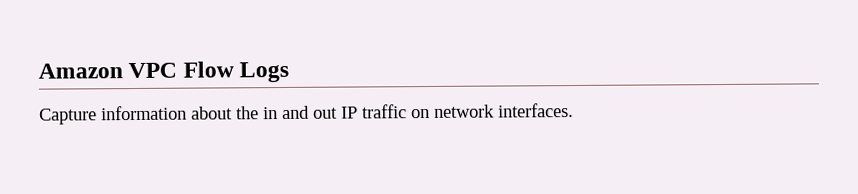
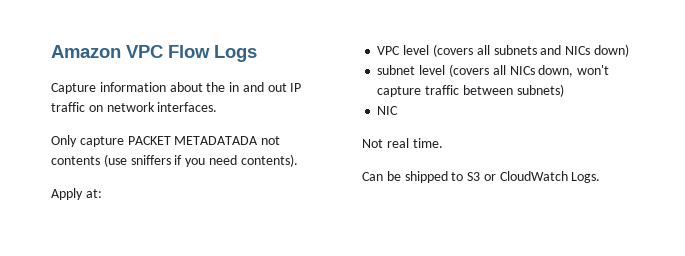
+ Only capture PACKET METADATADA not contents (use sniffers if you need contents).
+ Apply at:
+ VPC level (covers all subnets and NICs down)
+ subnet level (covers all NICs down, won't capture traffic between subnets)
+ NIC
+ Not real time.
+ Can be shipped to S3 or CloudWatch Logs.

